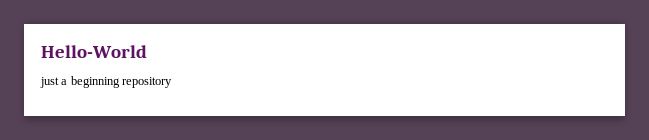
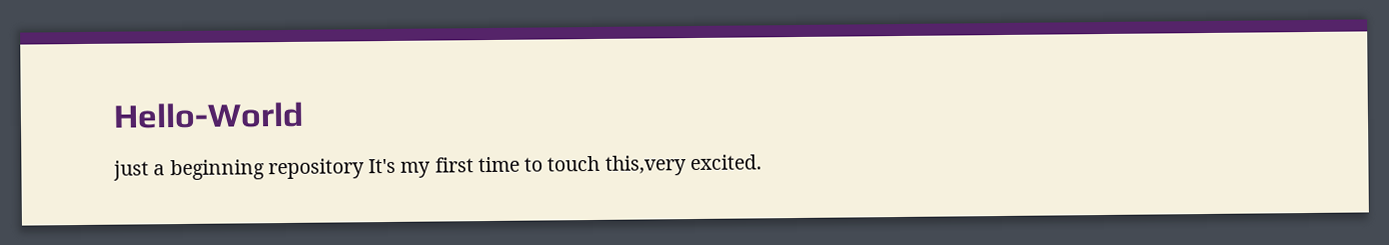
- just a beginning repository
+ just a beginning repository It's my first time to touch this,very excited.

